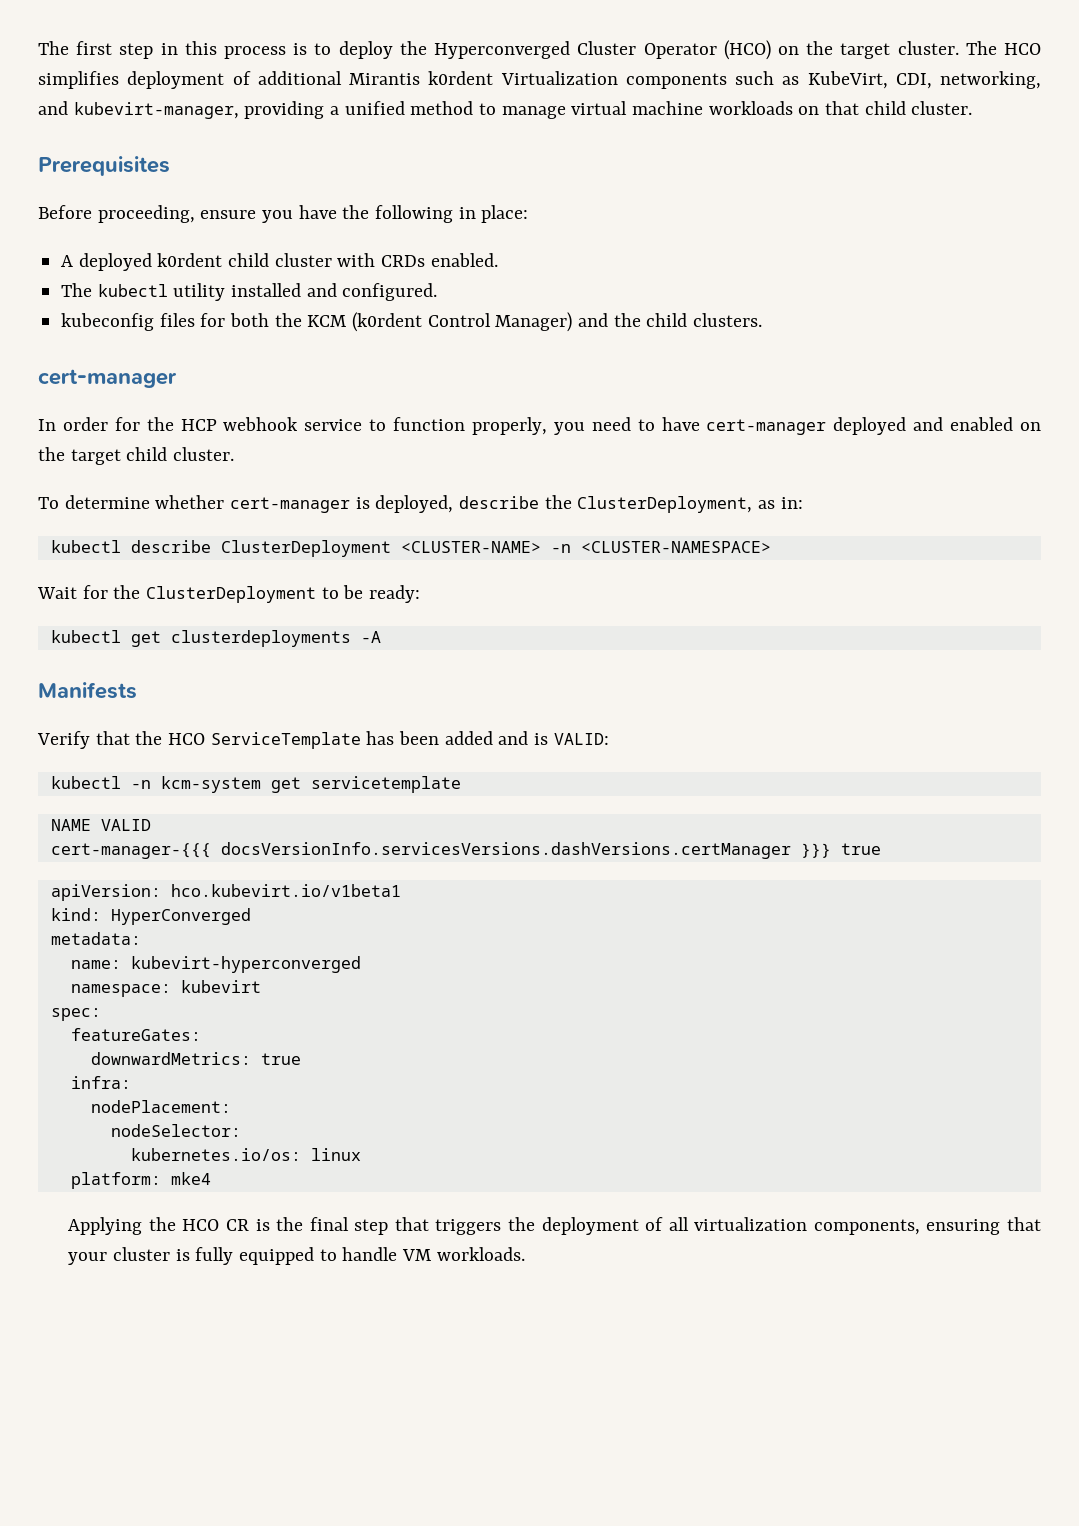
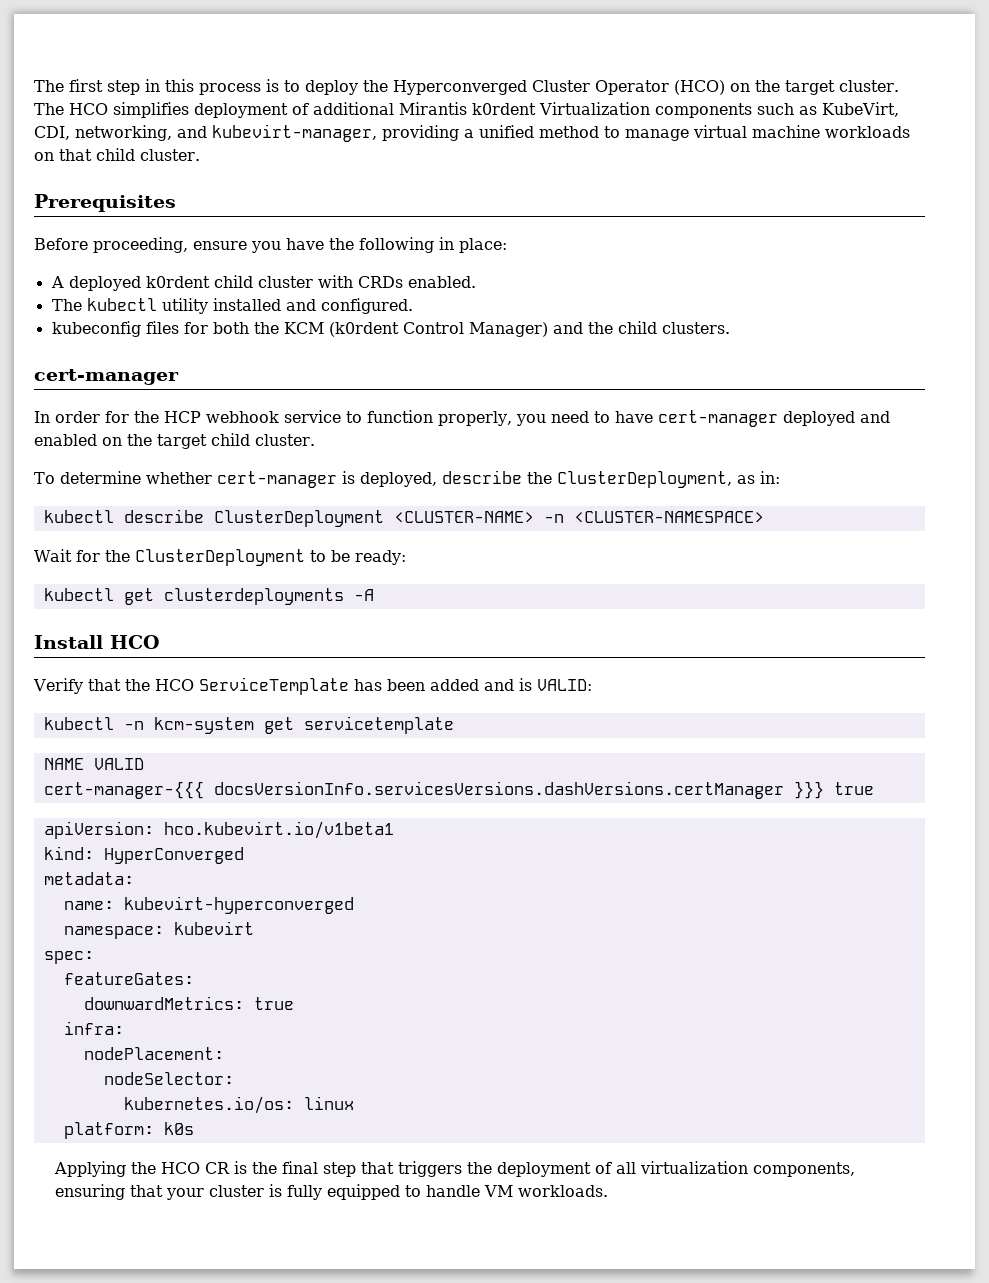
- Manifests
+ Install HCO
- platform: mke4
+ platform: k0s

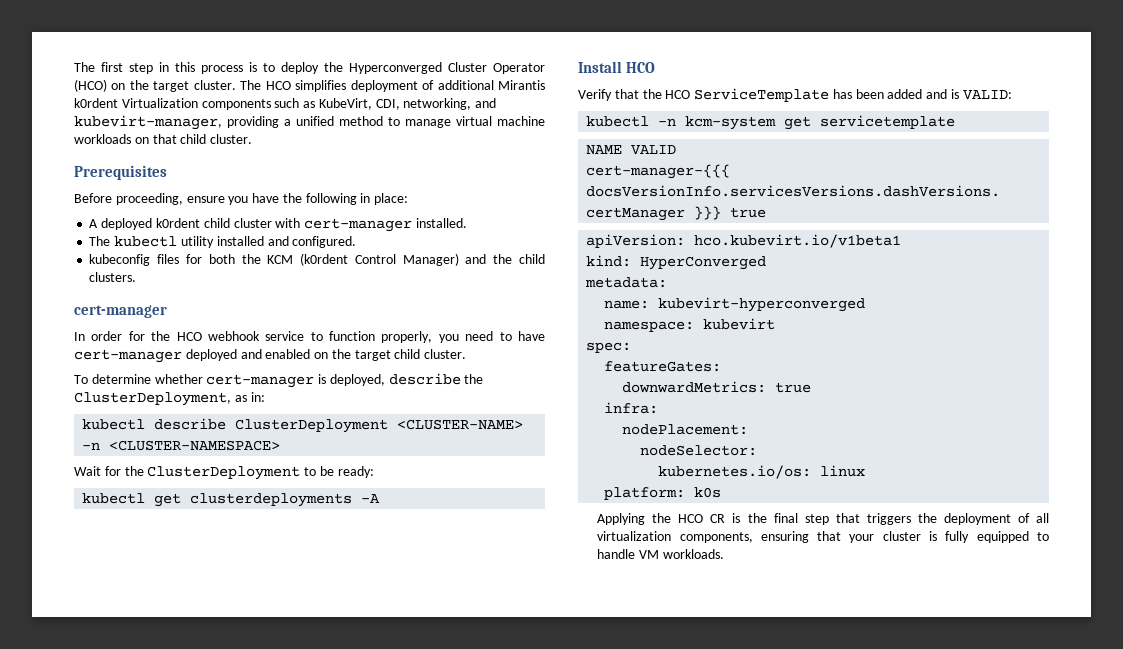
- A deployed k0rdent child cluster with CRDs enabled.
+ A deployed k0rdent child cluster with cert-manager installed.
- In order for the HCP webhook service to function properly, you need to have cert-manager deployed and enabled on the target child cluster.
+ In order for the HCO webhook service to function properly, you need to have cert-manager deployed and enabled on the target child cluster.

